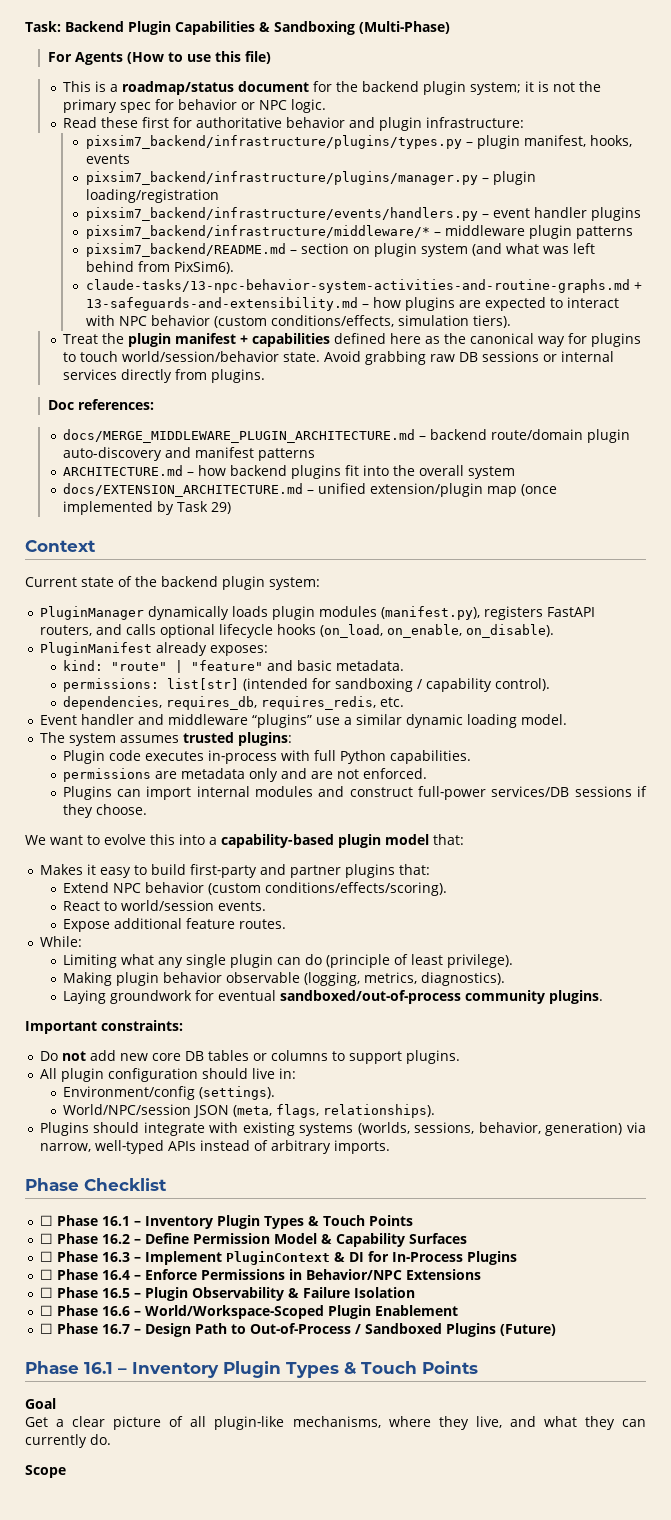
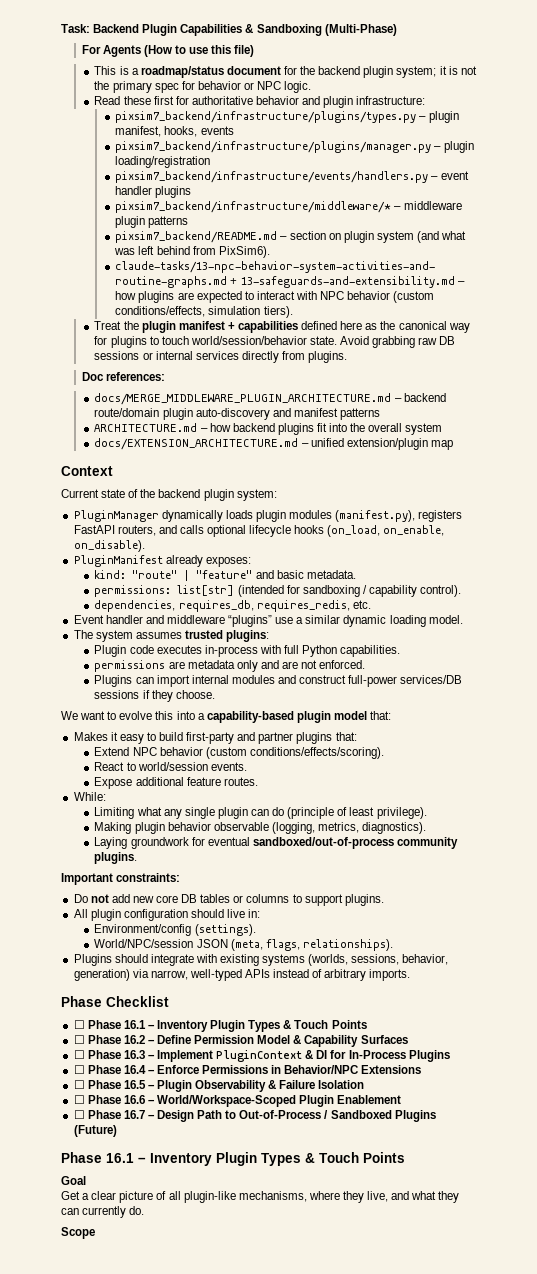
- docs/EXTENSION_ARCHITECTURE.md – unified extension/plugin map (once implemented by Task 29)
+ docs/EXTENSION_ARCHITECTURE.md – unified extension/plugin map

